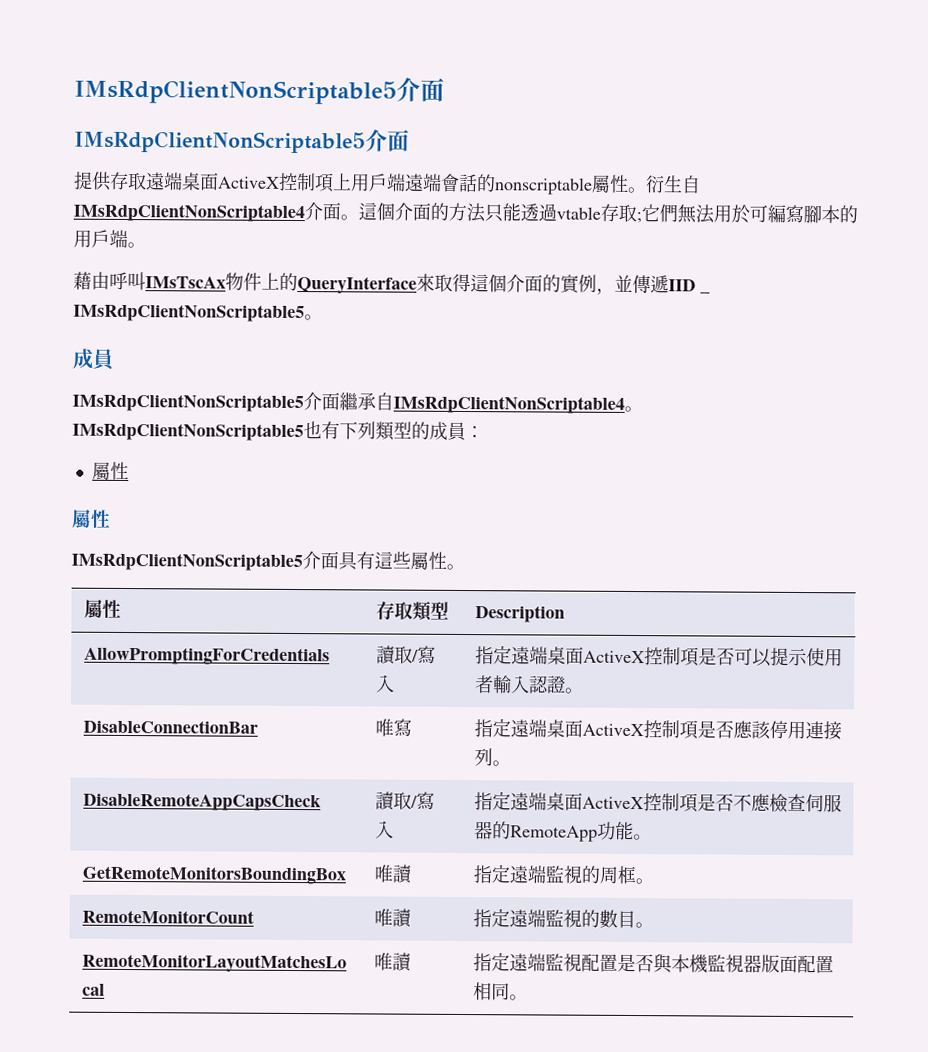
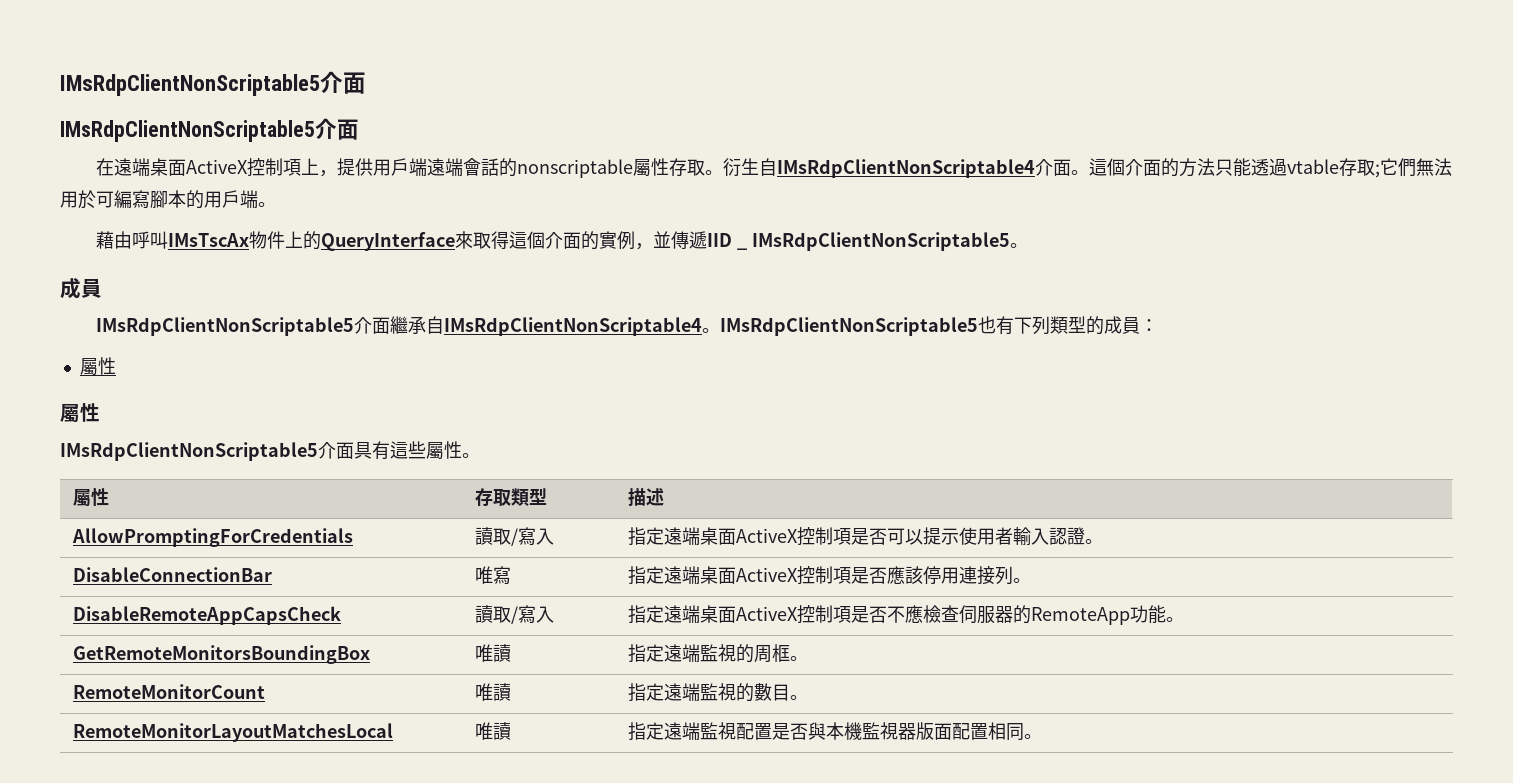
- 提供存取遠端桌面ActiveX控制項上用戶端遠端會話的nonscriptable屬性。
+ 在遠端桌面ActiveX控制項上，提供用戶端遠端會話的nonscriptable屬性存取。
- 屬性 | 存取類型 | Description
+ 屬性 | 存取類型 | 描述

